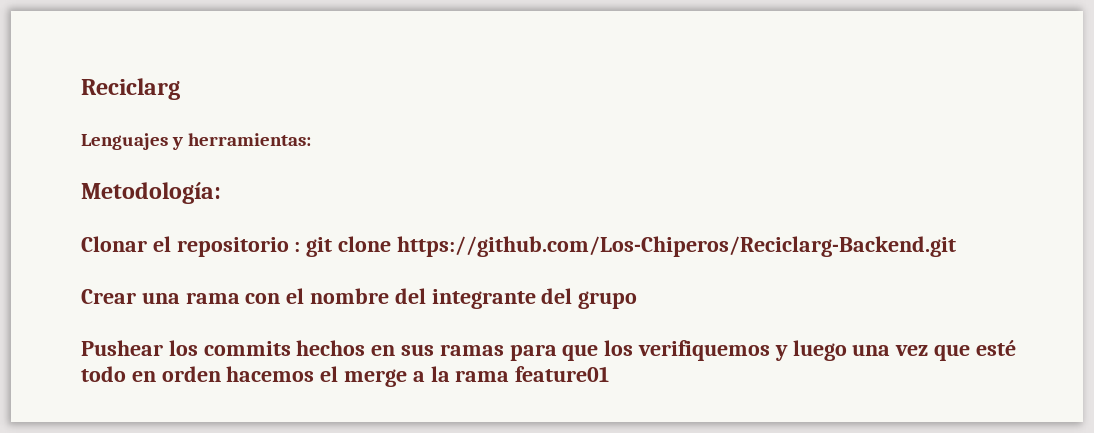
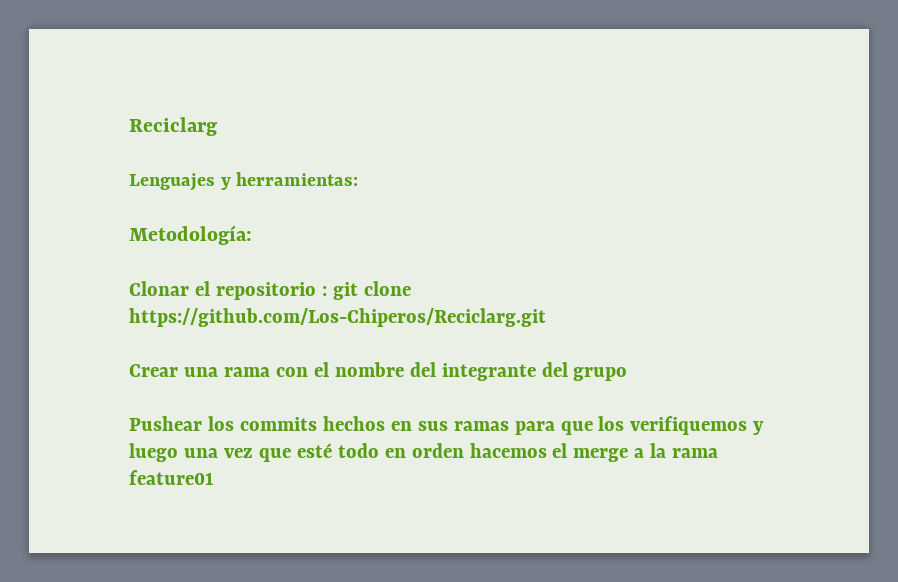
- Clonar el repositorio : git clone https://github.com/Los-Chiperos/Reciclarg-Backend.git
+ Clonar el repositorio : git clone https://github.com/Los-Chiperos/Reciclarg.git

